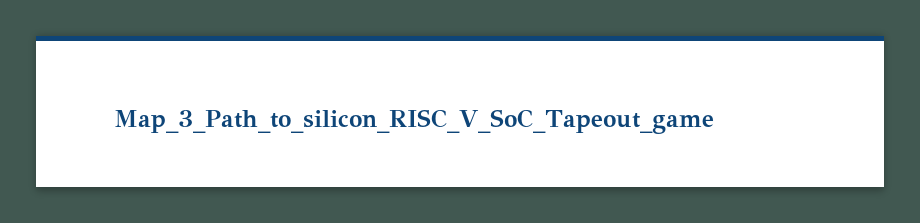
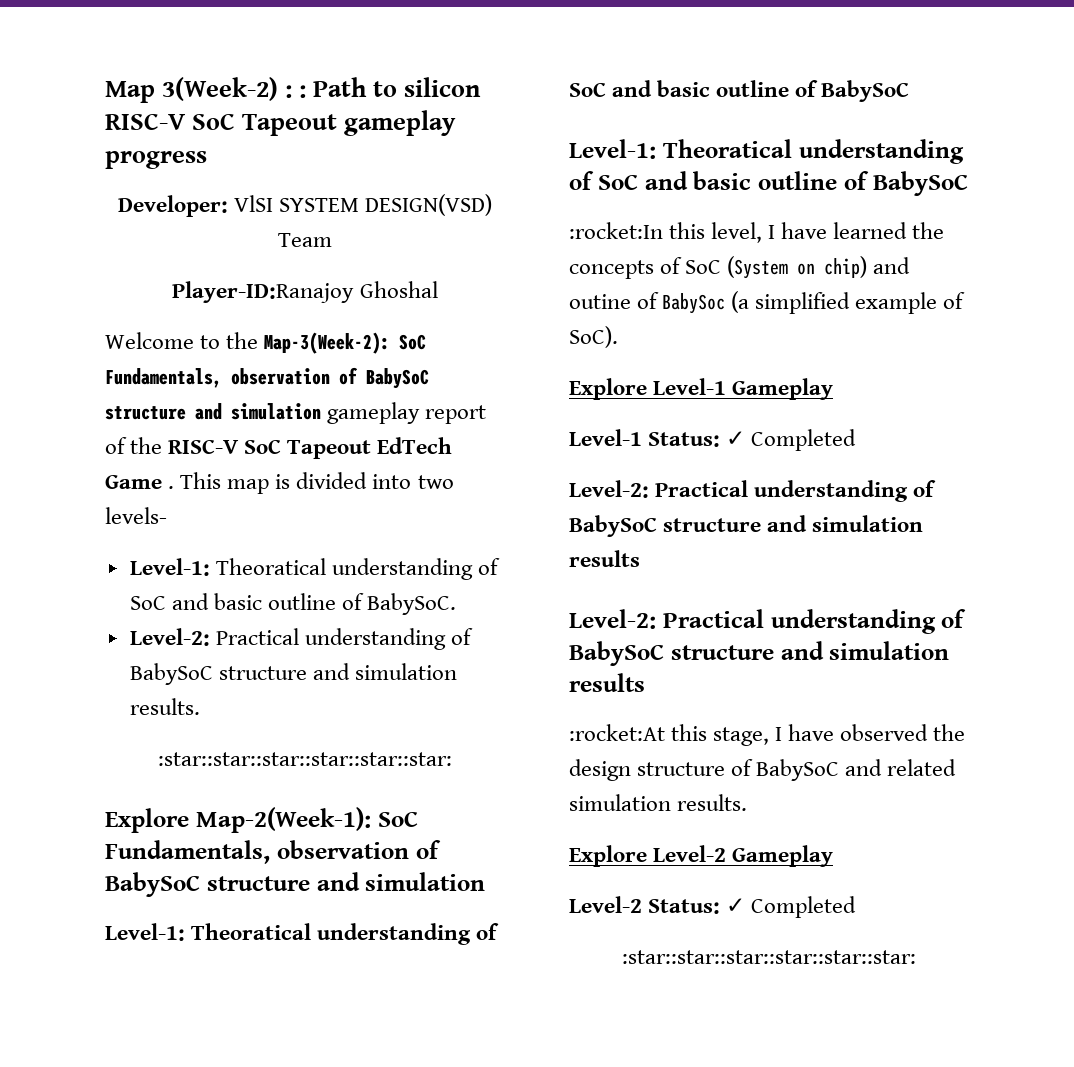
- Map_3_Path_to_silicon_RISC_V_SoC_Tapeout_game
+ Map 3(Week-2) : : Path to silicon RISC-V SoC Tapeout gameplay progress
+ Developer: VlSI SYSTEM DESIGN(VSD) Team
+ Player-ID:Ranajoy Ghoshal
+ Welcome to the Map-3(Week-2): SoC Fundamentals, observation of BabySoC structure and simulation gameplay report of the RISC-V SoC Tapeout EdTech Game . This map is divided into two levels-
+ Level-1: Theoratical understanding of SoC and basic outline of BabySoC.
+ Level-2: Practical understanding of BabySoC structure and simulation results.
+ :star::star::star::star::star::star:
+ Explore Map-2(Week-1): SoC Fundamentals, observation of BabySoC structure and simulation
+ Level-1: Theoratical understanding of SoC and basic outline of BabySoC
+ Level-1: Theoratical understanding of SoC and basic outline of BabySoC
+ :rocket:In this level, I have learned the concepts of SoC (System on chip) and outine of BabySoc (a simplified example of SoC).
+ Explore Level-1 Gameplay
+ Level-1 Status: ✓ Completed
+ Level-2: Practical understanding of BabySoC structure and simulation results
+ Level-2: Practical understanding of BabySoC structure and simulation results
+ :rocket:At this stage, I have observed the design structure of BabySoC and related simulation results.
+ Explore Level-2 Gameplay
+ Level-2 Status: ✓ Completed
+ :star::star::star::star::star::star:

